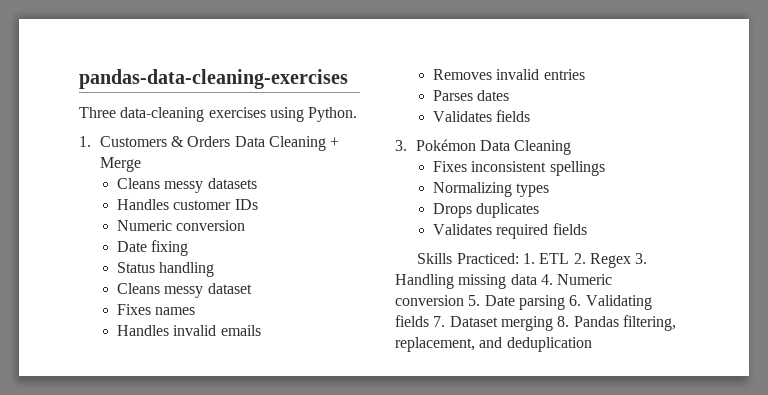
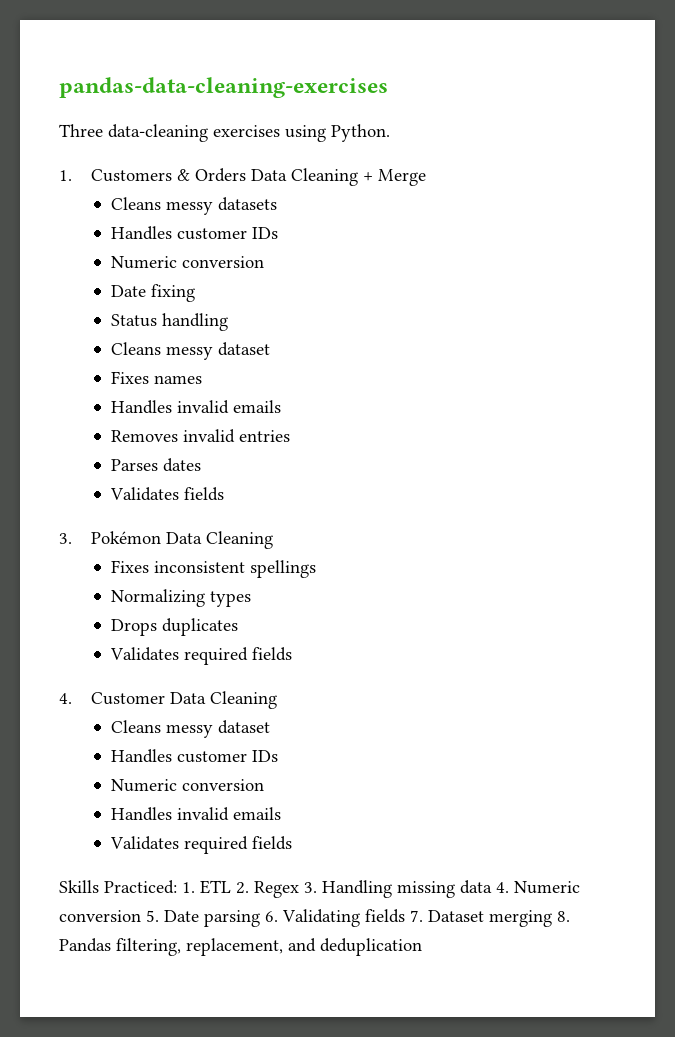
+ 4. Customer Data Cleaning
+ Cleans messy dataset
+ Handles customer IDs
+ Numeric conversion
+ Handles invalid emails
+ Validates required fields

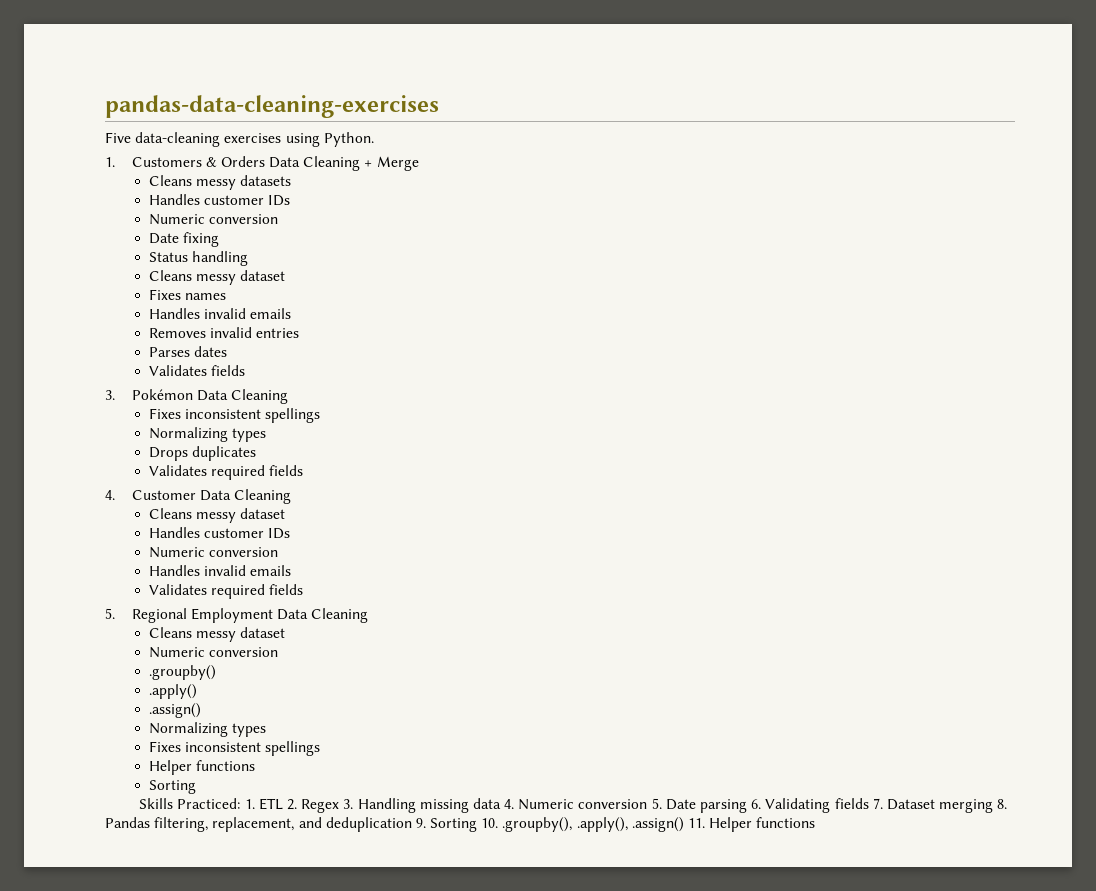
- Three data-cleaning exercises using Python.
+ Five data-cleaning exercises using Python.
+ 5. Regional Employment Data Cleaning
+ Cleans messy dataset
+ Numeric conversion
+ .groupby()
+ .apply()
+ .assign()
+ Normalizing types
+ Fixes inconsistent spellings
+ Helper functions
+ Sorting
- Skills Practiced: 1. ETL 2. Regex 3. Handling missing data 4. Numeric conversion 5. Date parsing 6. Validating fields 7. Dataset merging 8. Pandas filtering, replacement, and deduplication
+ Skills Practiced: 1. ETL 2. Regex 3. Handling missing data 4. Numeric conversion 5. Date parsing 6. Validating fields 7. Dataset merging 8. Pandas filtering, replacement, and deduplication 9. Sorting 10. .groupby(), .apply(), .assign() 11. Helper functions

